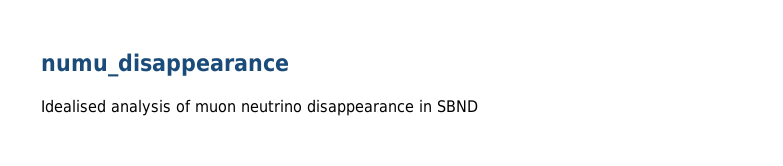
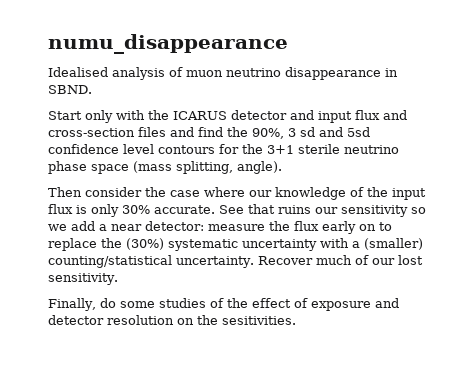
- Idealised analysis of muon neutrino disappearance in SBND
+ Idealised analysis of muon neutrino disappearance in SBND.
+ Start only with the ICARUS detector and input flux and cross-section files and find the 90%, 3 sd and 5sd confidence level contours for the 3+1 sterile neutrino phase space (mass splitting, angle).
+ Then consider the case where our knowledge of the input flux is only 30% accurate. See that ruins our sensitivity so we add a near detector: measure the flux early on to replace the (30%) systematic uncertainty with a (smaller) counting/statistical uncertainty. Recover much of our lost sensitivity.
+ Finally, do some studies of the effect of exposure and detector resolution on the sesitivities.

